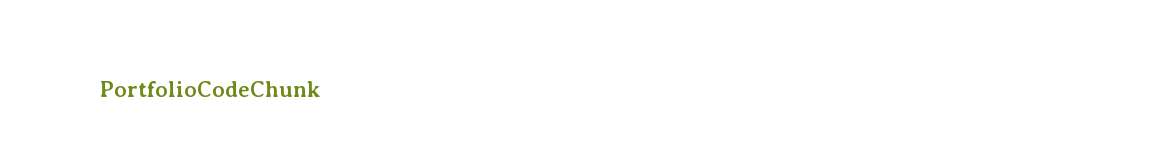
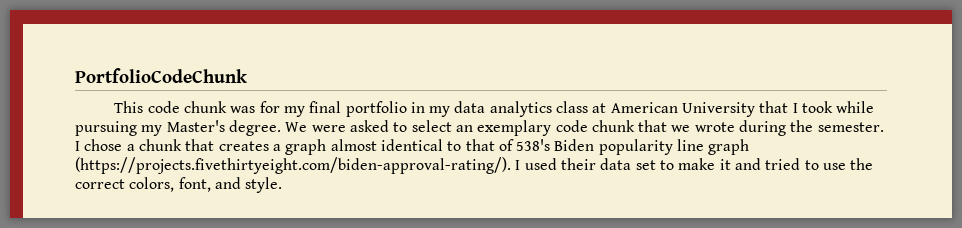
+ This code chunk was for my final portfolio in my data analytics class at American University that I took while pursuing my Master's degree. We were asked to select an exemplary code chunk that we wrote during the semester. I chose a chunk that creates a graph almost identical to that of 538's Biden popularity line graph (https://projects.fivethirtyeight.com/biden-approval-rating/). I used their data set to make it and tried to use the correct colors, font, and style.

